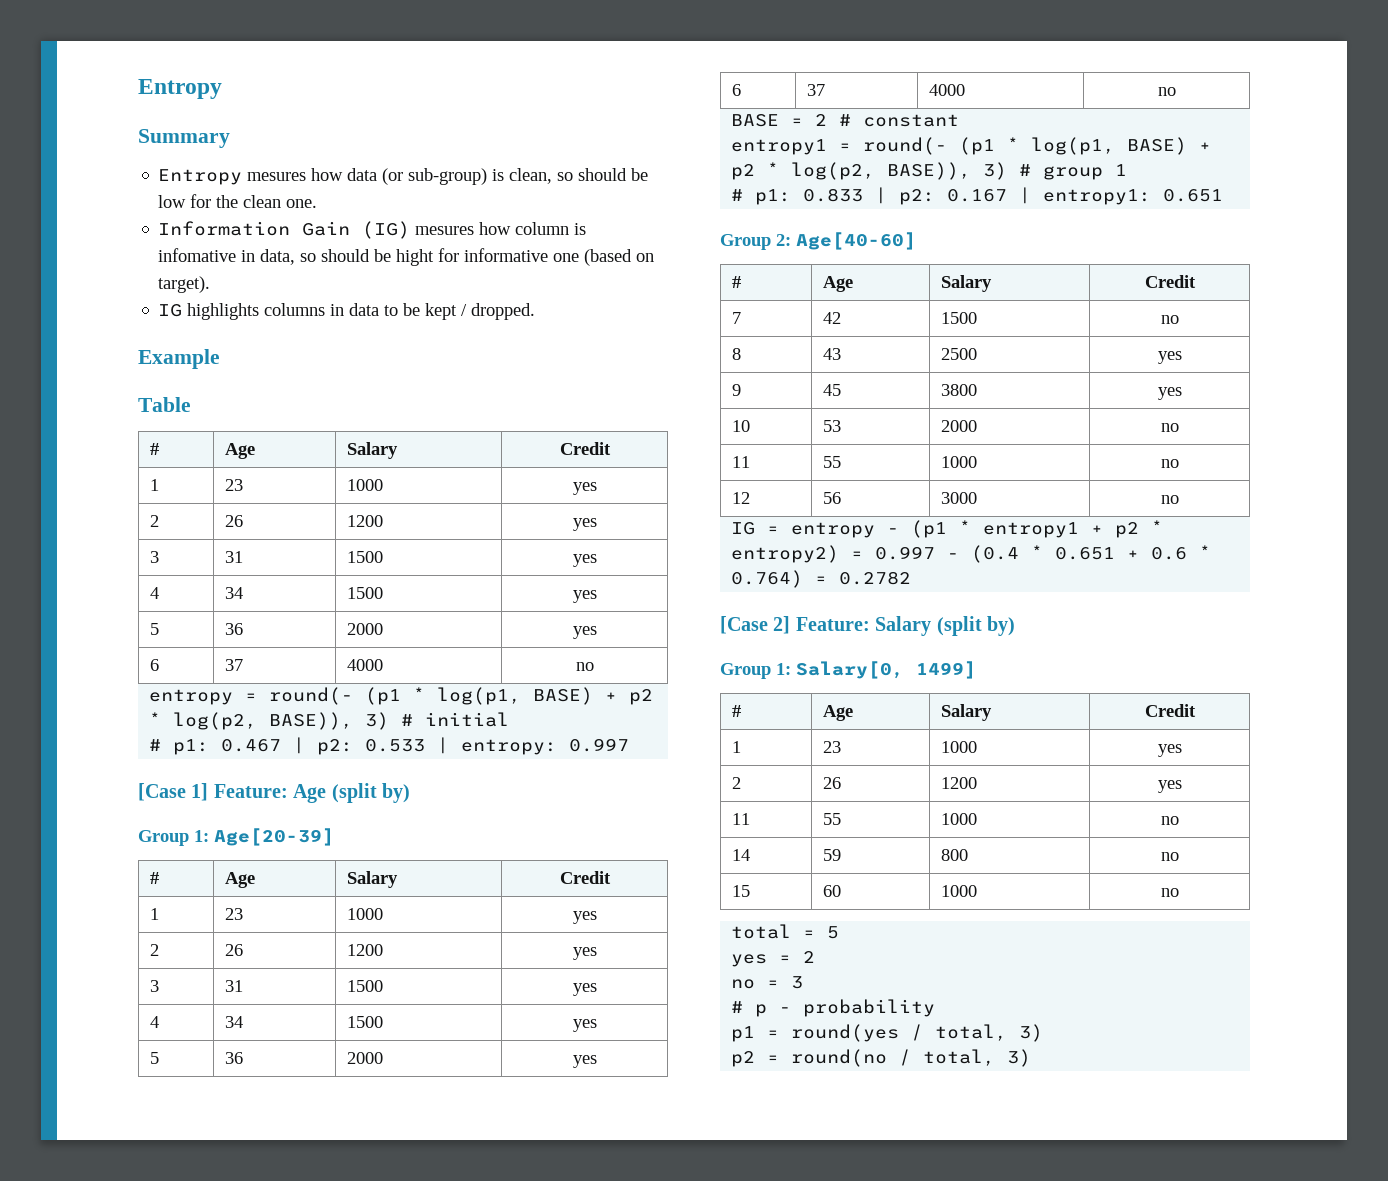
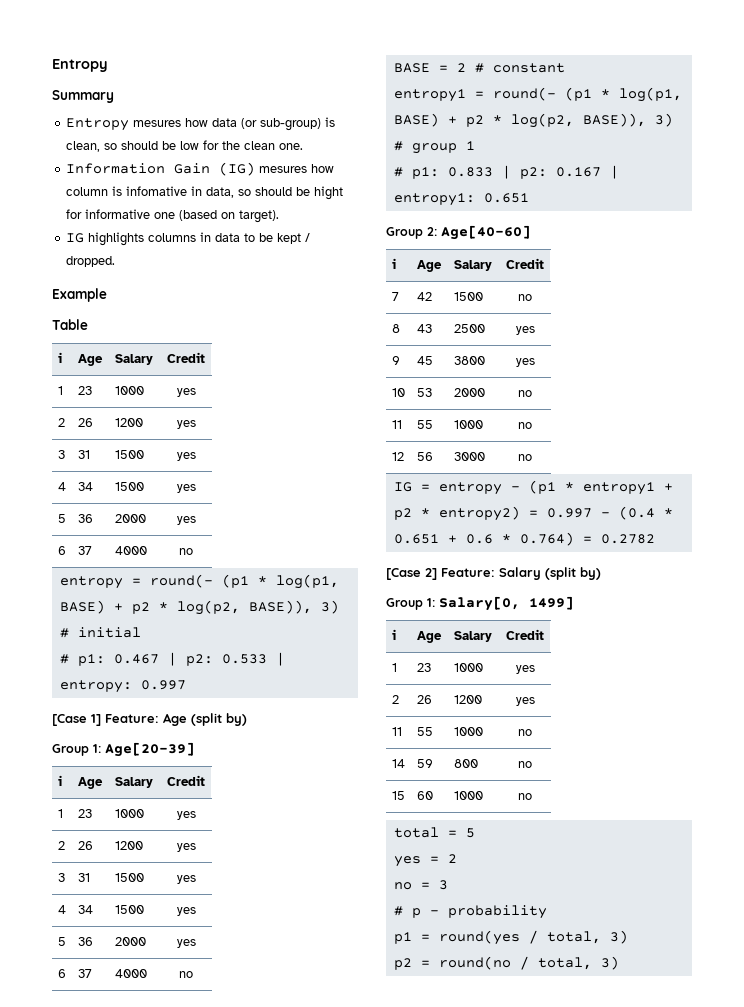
  Table
- # | Age | Salary | Credit
+ i | Age | Salary | Credit
  Group 1: Age[20-39]
- # | Age | Salary | Credit
+ i | Age | Salary | Credit
  Group 2: Age[40-60]
- # | Age | Salary | Credit
+ i | Age | Salary | Credit
  Group 1: Salary[0, 1499]
- # | Age | Salary | Credit
+ i | Age | Salary | Credit

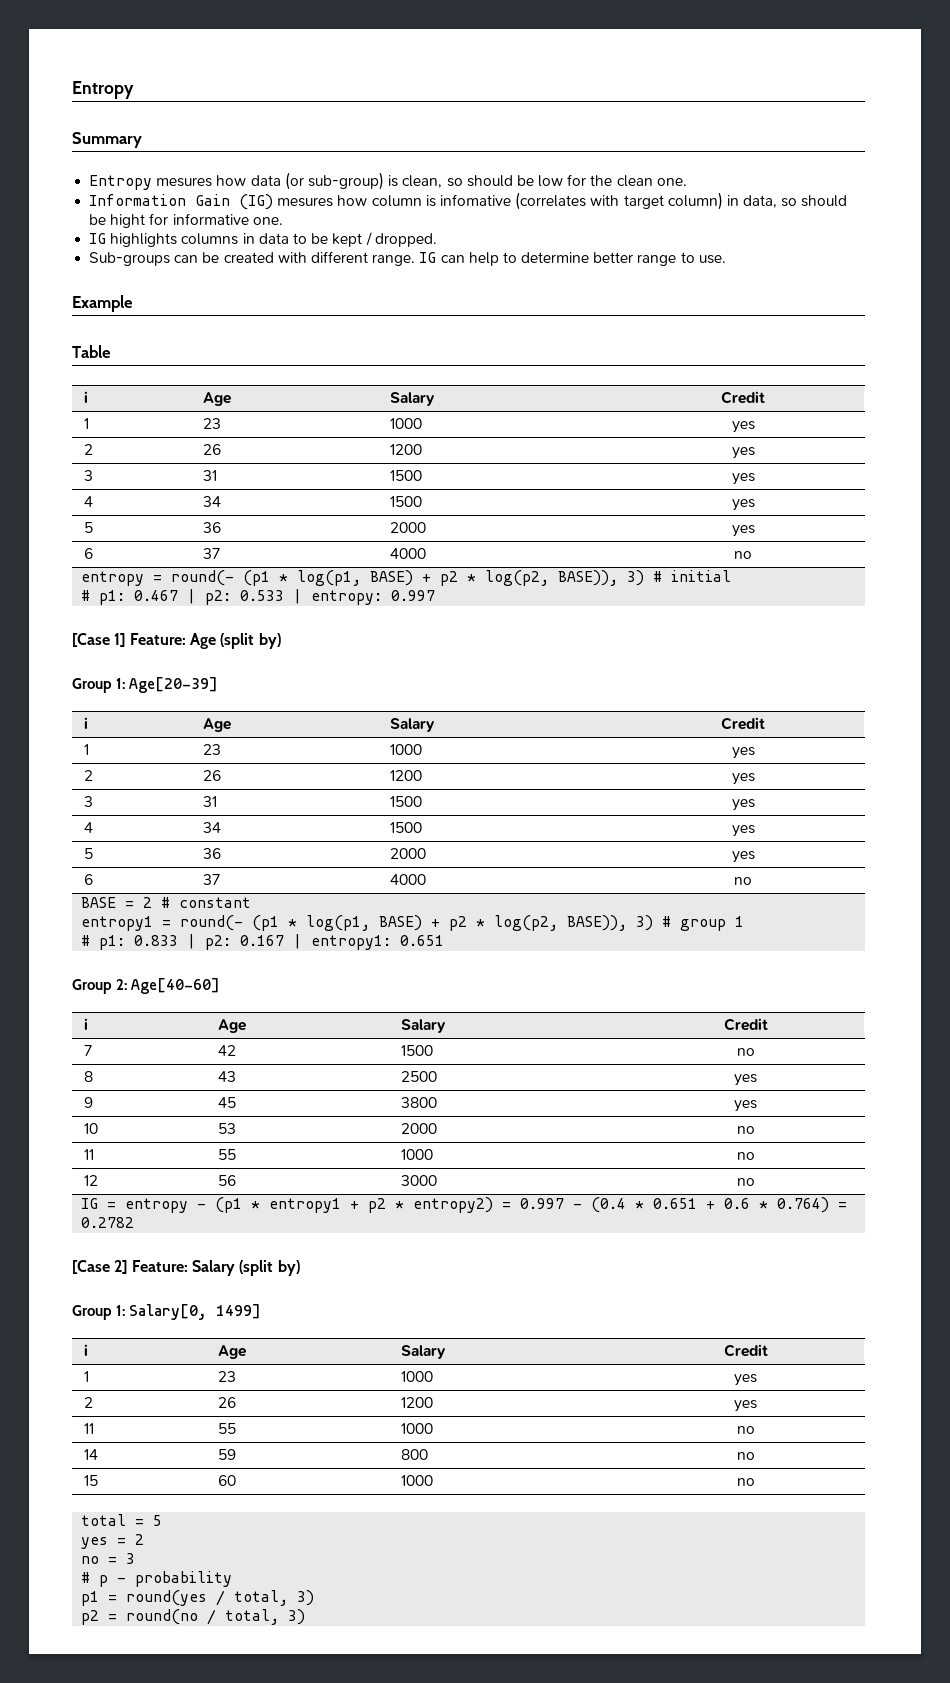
- Information Gain (IG) mesures how column is infomative in data, so should be hight for informative one (based on target).
+ Information Gain (IG) mesures how column is infomative (correlates with target column) in data, so should be hight for informative one.
+ Sub-groups can be created with different range. IG can help to determine better range to use.

